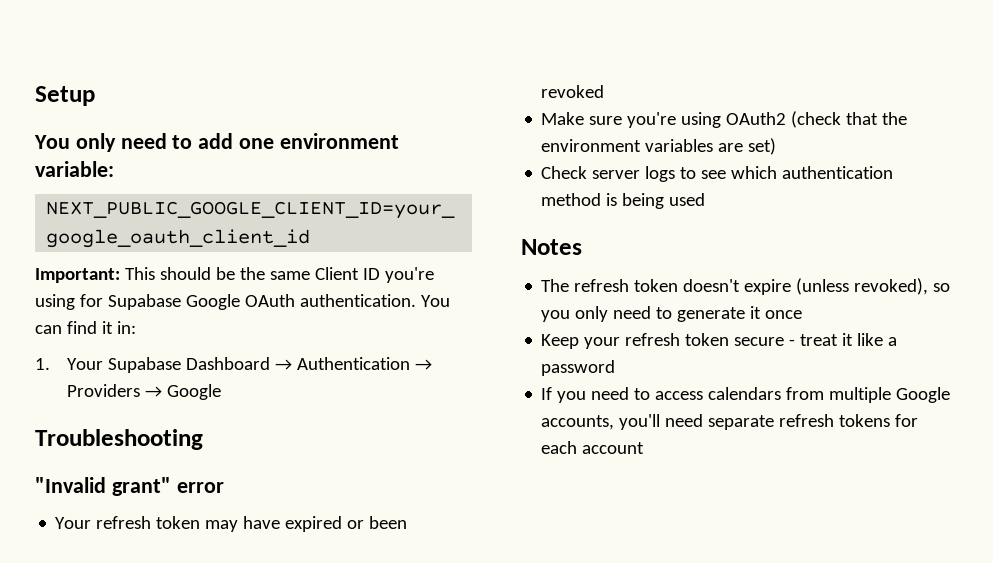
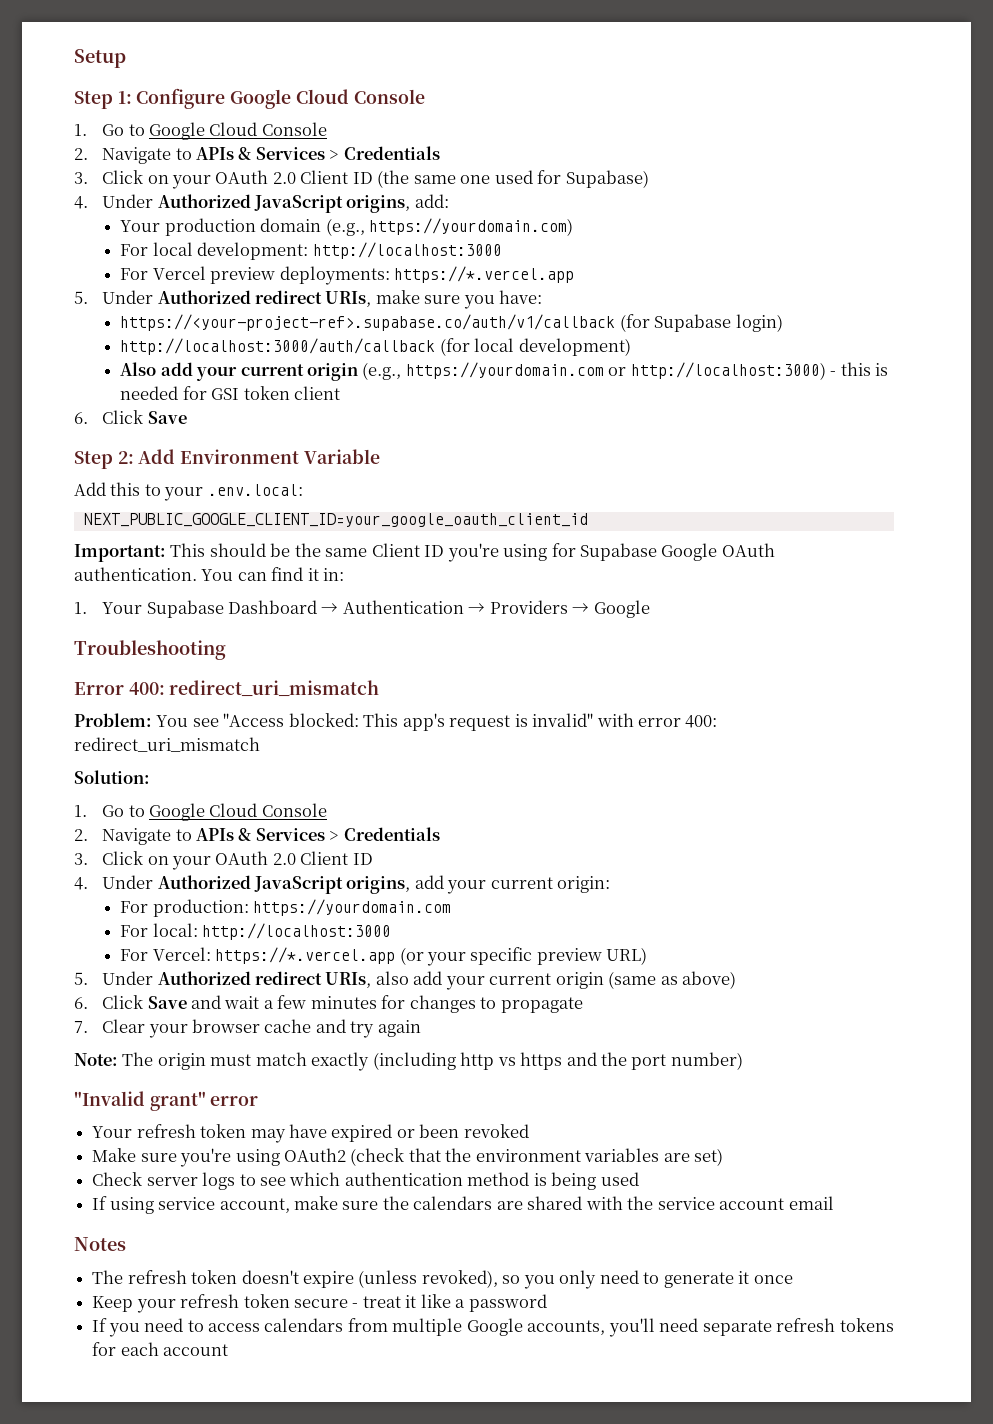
- You only need to add one environment variable:
+ Step 1: Configure Google Cloud Console
+ 1. Go to Google Cloud Console
+ 2. Navigate to APIs & Services > Credentials
+ 3. Click on your OAuth 2.0 Client ID (the same one used for Supabase)
+ 4. Under Authorized JavaScript origins, add:
+ Your production domain (e.g., https://yourdomain.com)
+ For local development: http://localhost:3000
+ For Vercel preview deployments: https://*.vercel.app
+ 5. Under Authorized redirect URIs, make sure you have:
+ https://<your-project-ref>.supabase.co/auth/v1/callback (for Supabase login)
+ http://localhost:3000/auth/callback (for local development)
+ Also add your current origin (e.g., https://yourdomain.com or http://localhost:3000) - this is needed for GSI token client
+ 6. Click Save
+ Step 2: Add Environment Variable
+ Add this to your .env.local:
+ Error 400: redirect_uri_mismatch
+ Problem: You see "Access blocked: This app's request is invalid" with error 400: redirect_uri_mismatch
+ Solution:
+ 1. Go to Google Cloud Console
+ 2. Navigate to APIs & Services > Credentials
+ 3. Click on your OAuth 2.0 Client ID
+ 4. Under Authorized JavaScript origins, add your current origin:
+ For production: https://yourdomain.com
+ For local: http://localhost:3000
+ For Vercel: https://*.vercel.app (or your specific preview URL)
+ 5. Under Authorized redirect URIs, also add your current origin (same as above)
+ 6. Click Save and wait a few minutes for changes to propagate
+ 7. Clear your browser cache and try again
+ Note: The origin must match exactly (including http vs https and the port number)
+ If using service account, make sure the calendars are shared with the service account email

